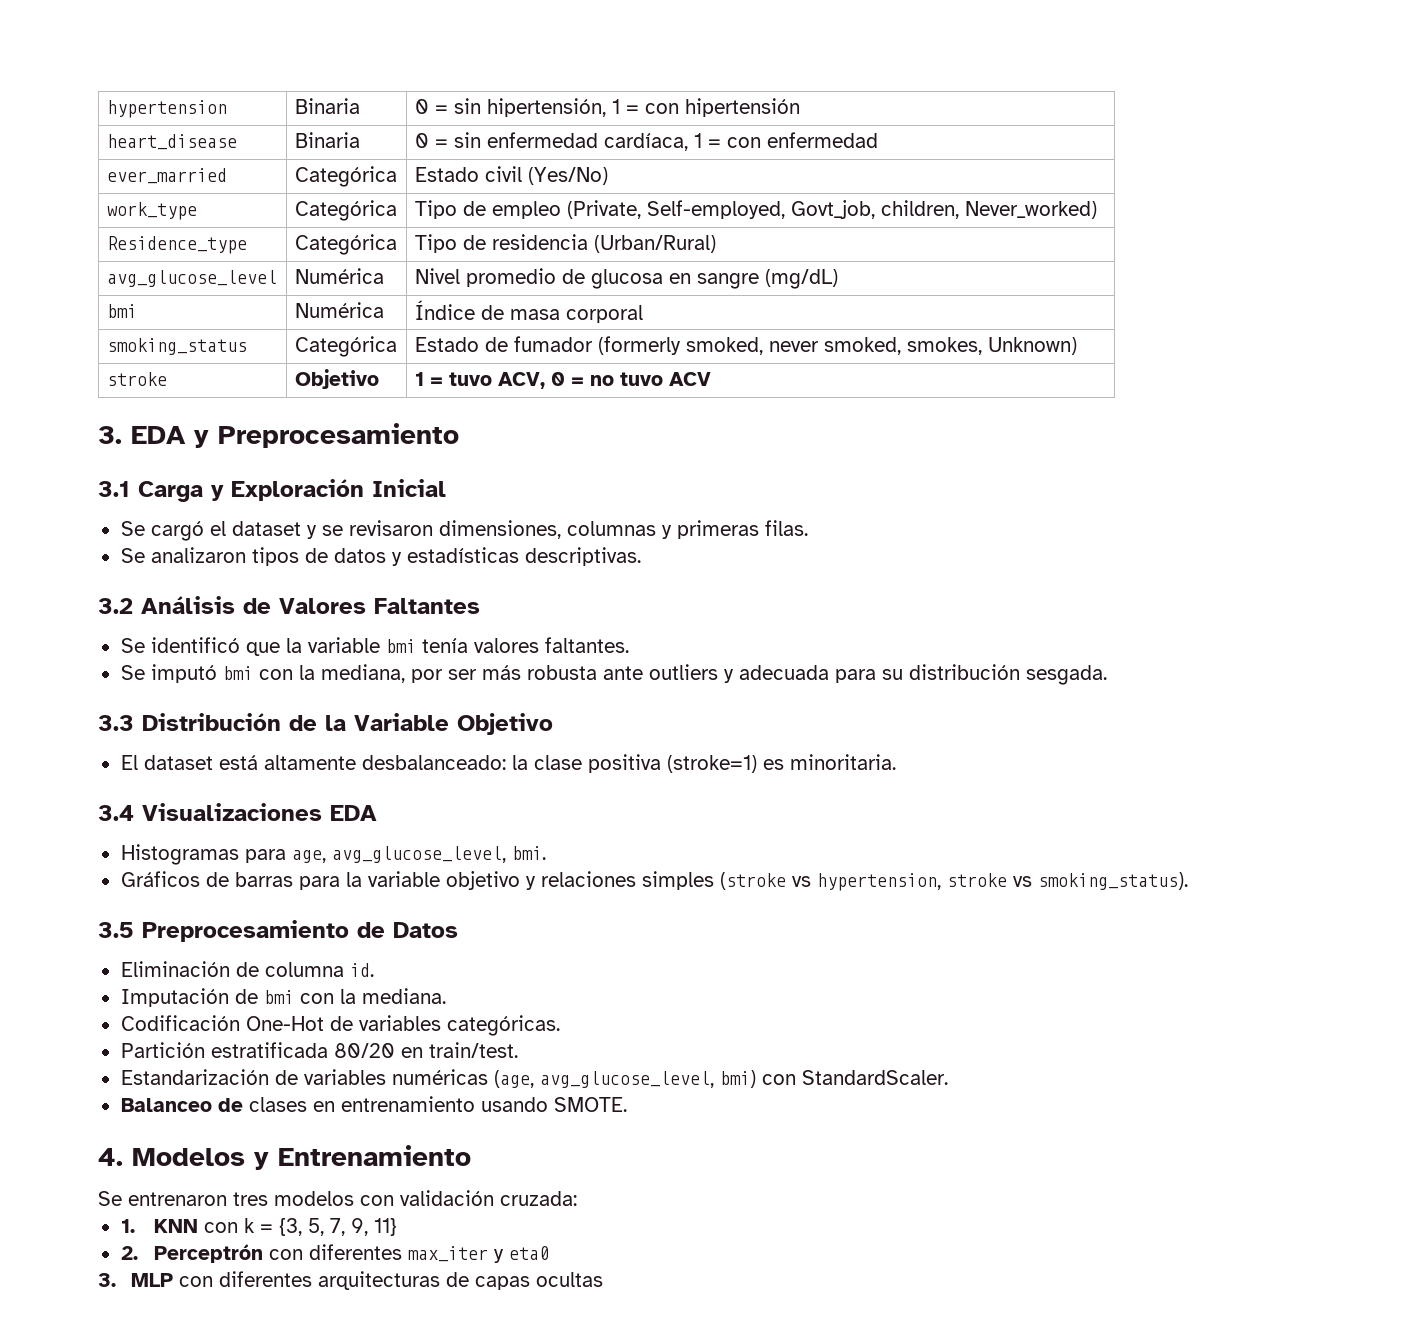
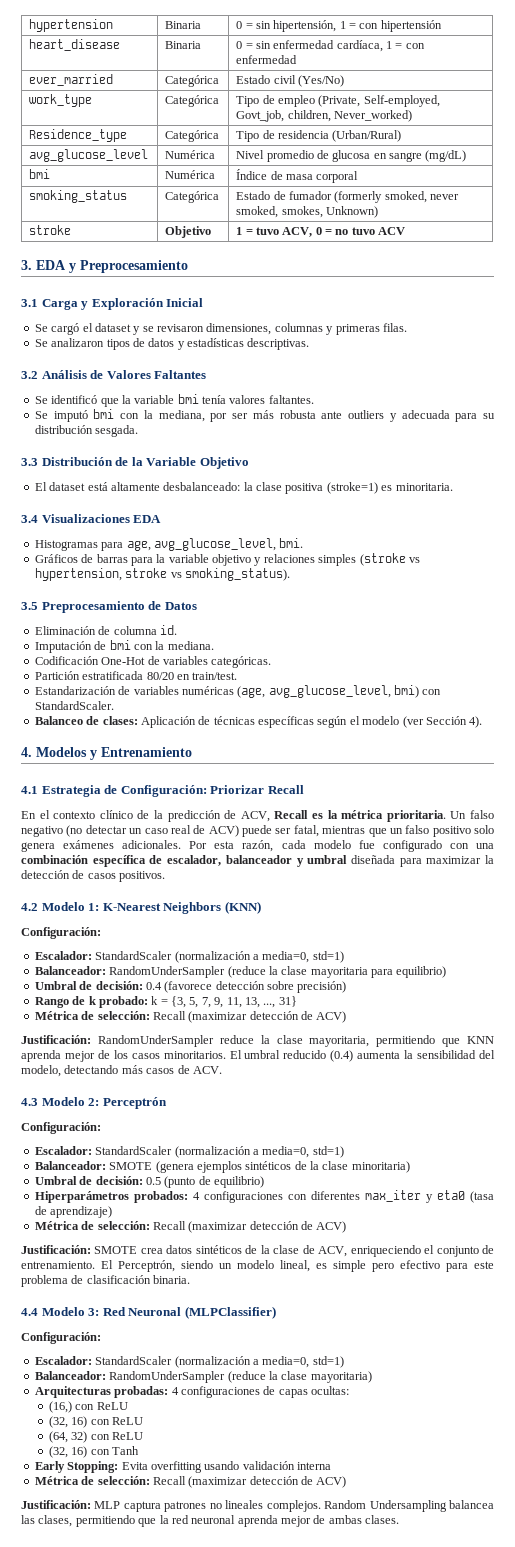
- Balanceo de clases en entrenamiento usando SMOTE.
+ Balanceo de clases: Aplicación de técnicas específicas según el modelo (ver Sección 4).
  4. Modelos y Entrenamiento
- Se entrenaron tres modelos con validación cruzada:
- 1. KNN con k = {3, 5, 7, 9, 11}
- 2. Perceptrón con diferentes max_iter y eta0
- 3. MLP con diferentes arquitecturas de capas ocultas
+ 4.1 Estrategia de Configuración: Priorizar Recall
+ En el contexto clínico de la predicción de ACV, Recall es la métrica prioritaria. Un falso negativo (no detectar un caso real de ACV) puede ser fatal, mientras que un falso positivo solo genera exámenes adicionales. Por esta razón, cada modelo fue configurado con una combinación específica de escalador, balanceador y umbral diseñada para maximizar la detección de casos positivos.
+ 4.2 Modelo 1: K-Nearest Neighbors (KNN)
+ Configuración:
+ Escalador: StandardScaler (normalización a media=0, std=1)
+ Balanceador: RandomUnderSampler (reduce la clase mayoritaria para equilibrio)
+ Umbral de decisión: 0.4 (favorece detección sobre precisión)
+ Rango de k probado: k = {3, 5, 7, 9, 11, 13, ..., 31}
+ Métrica de selección: Recall (maximizar detección de ACV)
+ Justificación: RandomUnderSampler reduce la clase mayoritaria, permitiendo que KNN aprenda mejor de los casos minoritarios. El umbral reducido (0.4) aumenta la sensibilidad del modelo, detectando más casos de ACV.
+ 4.3 Modelo 2: Perceptrón
+ Configuración:
+ Escalador: StandardScaler (normalización a media=0, std=1)
+ Balanceador: SMOTE (genera ejemplos sintéticos de la clase minoritaria)
+ Umbral de decisión: 0.5 (punto de equilibrio)
+ Hiperparámetros probados: 4 configuraciones con diferentes max_iter y eta0 (tasa de aprendizaje)
+ Métrica de selección: Recall (maximizar detección de ACV)
+ Justificación: SMOTE crea datos sintéticos de la clase de ACV, enriqueciendo el conjunto de entrenamiento. El Perceptrón, siendo un modelo lineal, es simple pero efectivo para este problema de clasificación binaria.
+ 4.4 Modelo 3: Red Neuronal (MLPClassifier)
+ Configuración:
+ Escalador: StandardScaler (normalización a media=0, std=1)
+ Balanceador: RandomUnderSampler (reduce la clase mayoritaria)
+ Arquitecturas probadas: 4 configuraciones de capas ocultas:
+ (16,) con ReLU
+ (32, 16) con ReLU
+ (64, 32) con ReLU
+ (32, 16) con Tanh
+ Early Stopping: Evita overfitting usando validación interna
+ Métrica de selección: Recall (maximizar detección de ACV)
+ Justificación: MLP captura patrones no lineales complejos. Random Undersampling balancea las clases, permitiendo que la red neuronal aprenda mejor de ambas clases.

